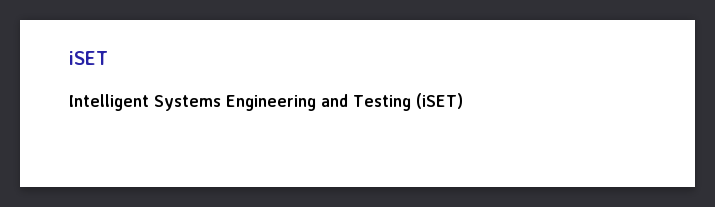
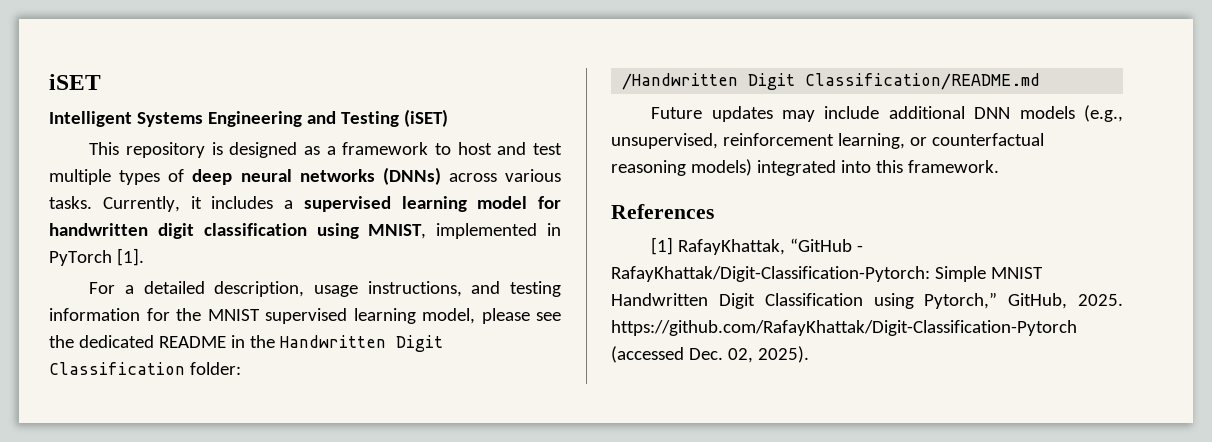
+ This repository is designed as a framework to host and test multiple types of deep neural networks (DNNs) across various tasks. Currently, it includes a supervised learning model for handwritten digit classification using MNIST, implemented in PyTorch [1].
+ For a detailed description, usage instructions, and testing information for the MNIST supervised learning model, please see the dedicated README in the Handwritten Digit Classification folder:
+ /Handwritten Digit Classification/README.md
+ Future updates may include additional DNN models (e.g., unsupervised, reinforcement learning, or counterfactual reasoning models) integrated into this framework.
+ References
+ [1] RafayKhattak, “GitHub - RafayKhattak/Digit-Classification-Pytorch: Simple MNIST Handwritten Digit Classification using Pytorch,” GitHub, 2025. https://github.com/RafayKhattak/Digit-Classification-Pytorch (accessed Dec. 02, 2025).

